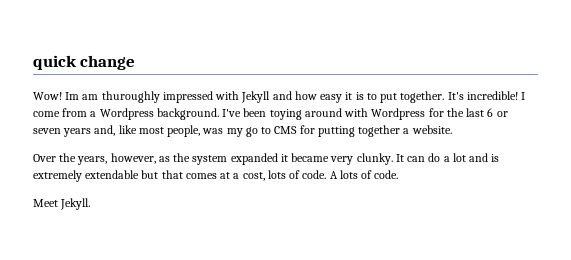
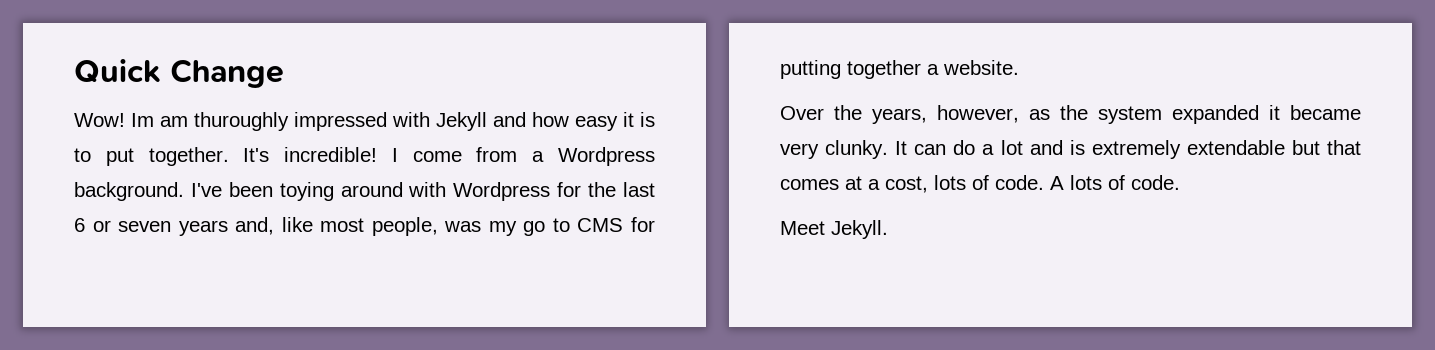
- quick change
+ Quick Change

